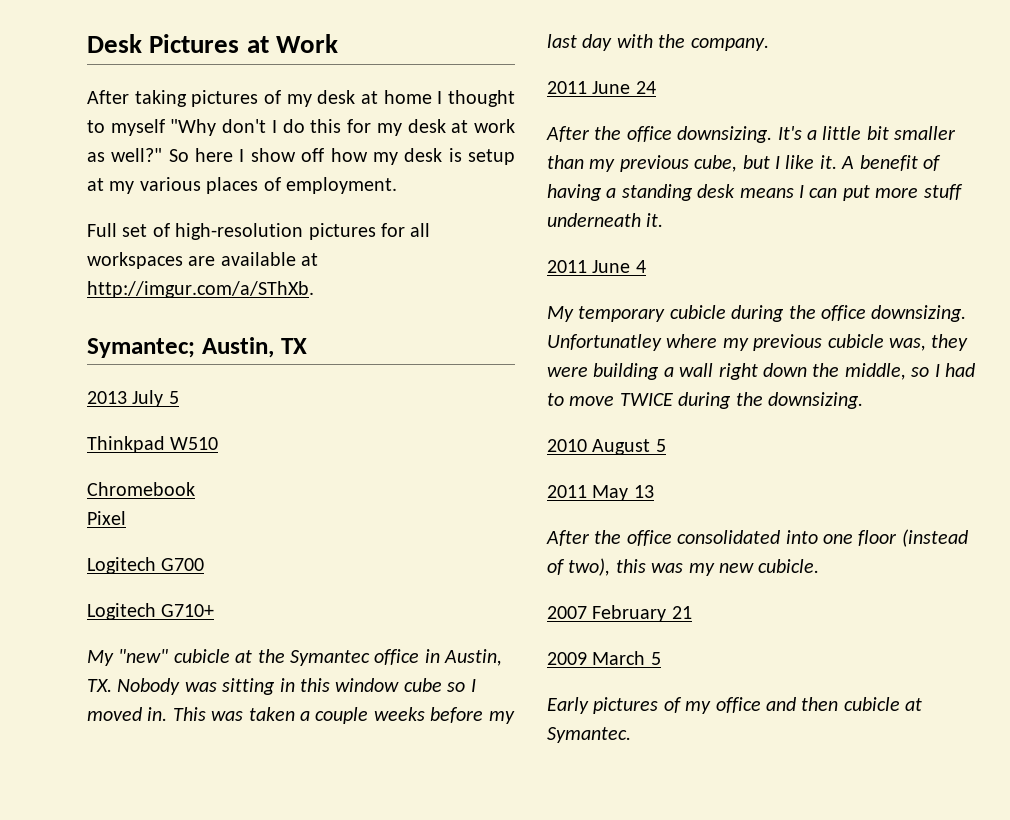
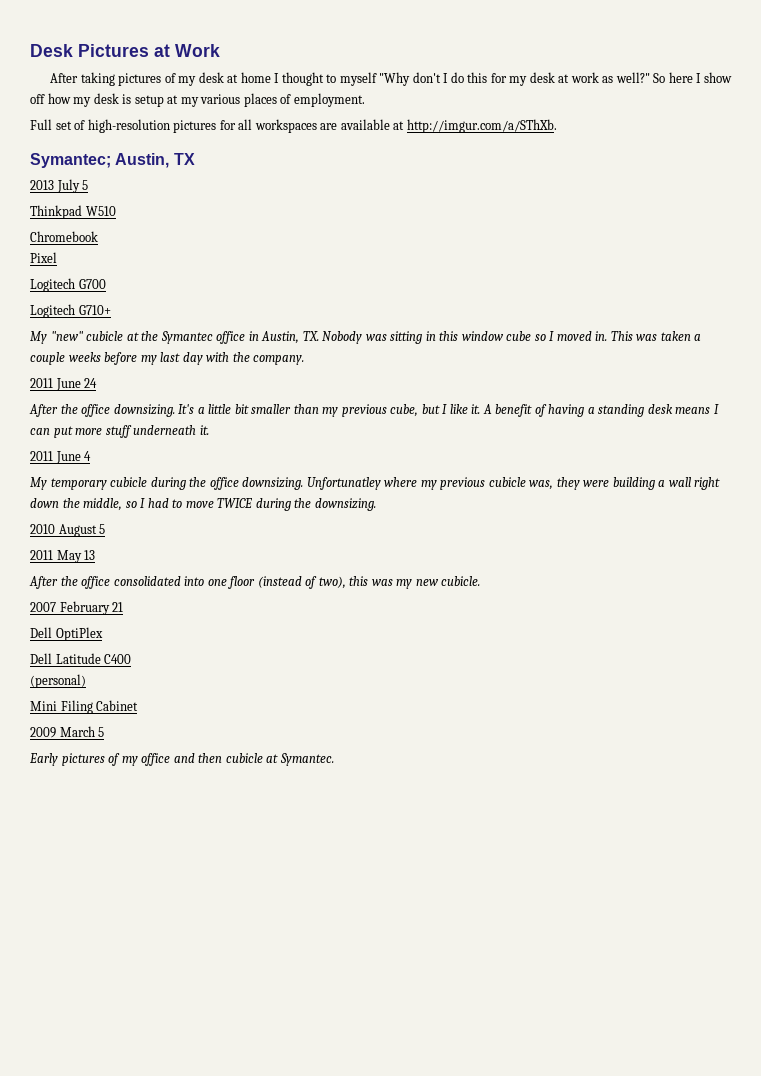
+ Dell OptiPlex
+ Dell Latitude C400
+ (personal)
+ Mini Filing Cabinet

